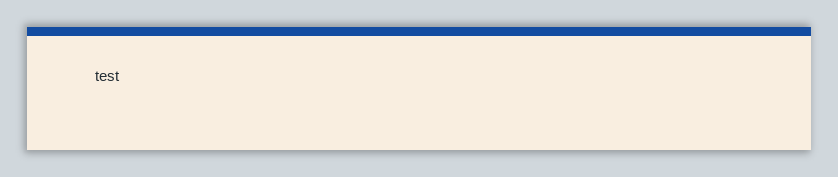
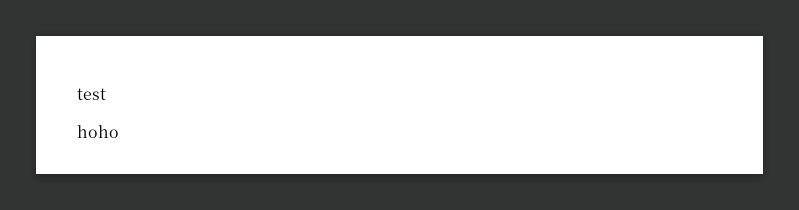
+ hoho

